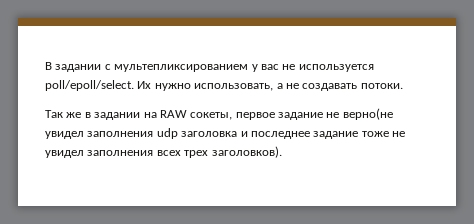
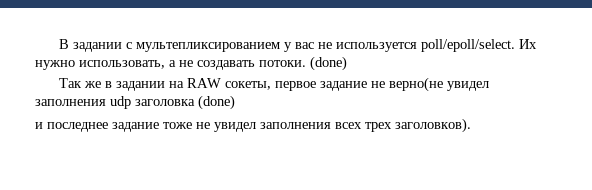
- Их нужно использовать, а не создавать потоки.
+ Их нужно использовать, а не создавать потоки. (done)
- Так же в задании на RAW сокеты, первое задание не верно(не увидел заполнения udp заголовка и последнее задание тоже не увидел заполнения всех трех заголовков).
+ Так же в задании на RAW сокеты, первое задание не верно(не увидел заполнения udp заголовка (done)
+ и последнее задание тоже не увидел заполнения всех трех заголовков).

